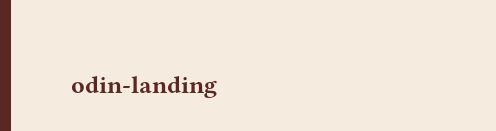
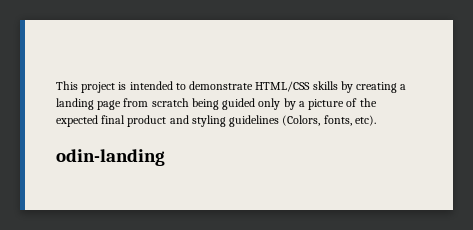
+ This project is intended to demonstrate HTML/CSS skills by creating a landing page from scratch being guided only by a picture of the expected final product and styling guidelines (Colors, fonts, etc).

